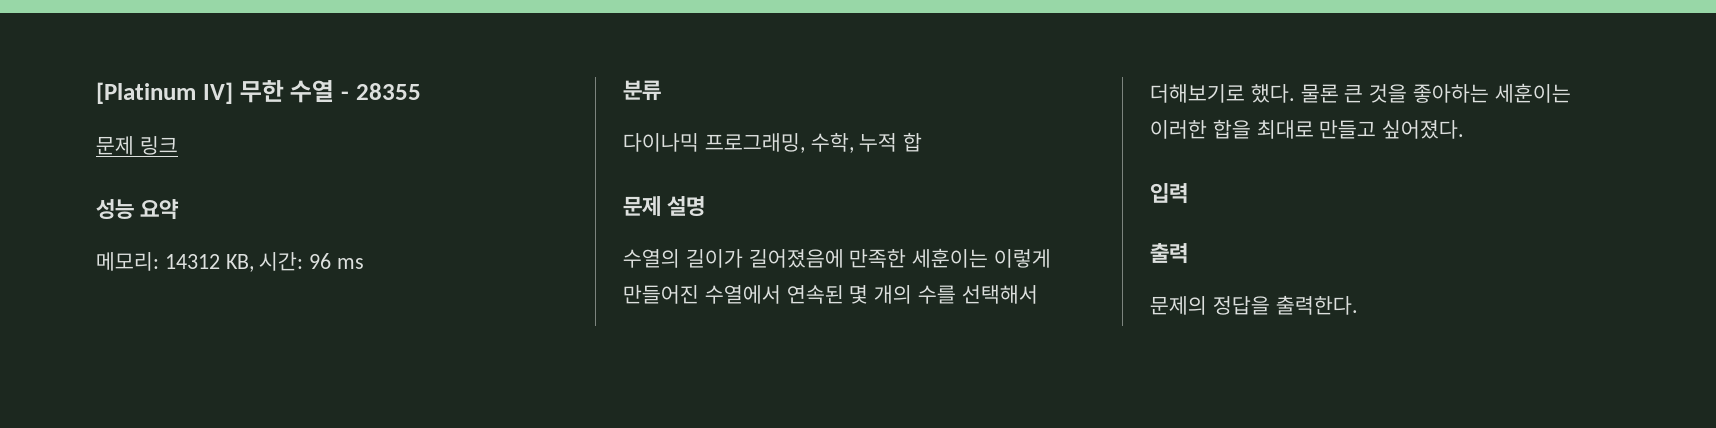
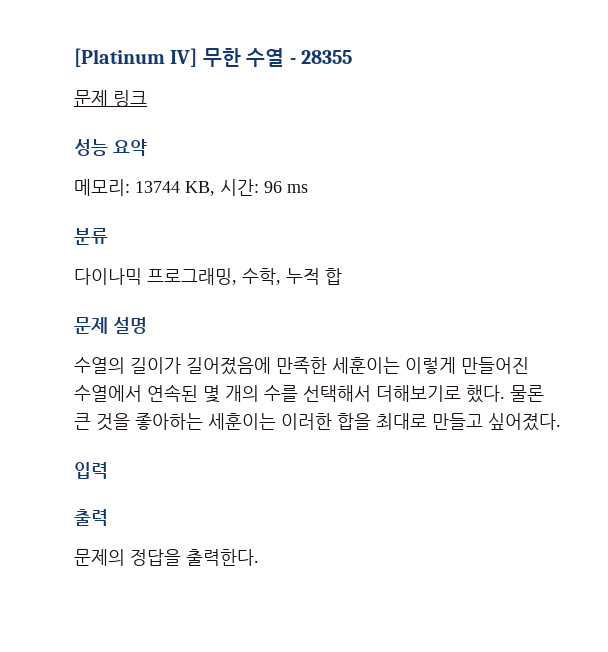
- 메모리: 14312 KB, 시간: 96 ms
+ 메모리: 13744 KB, 시간: 96 ms

